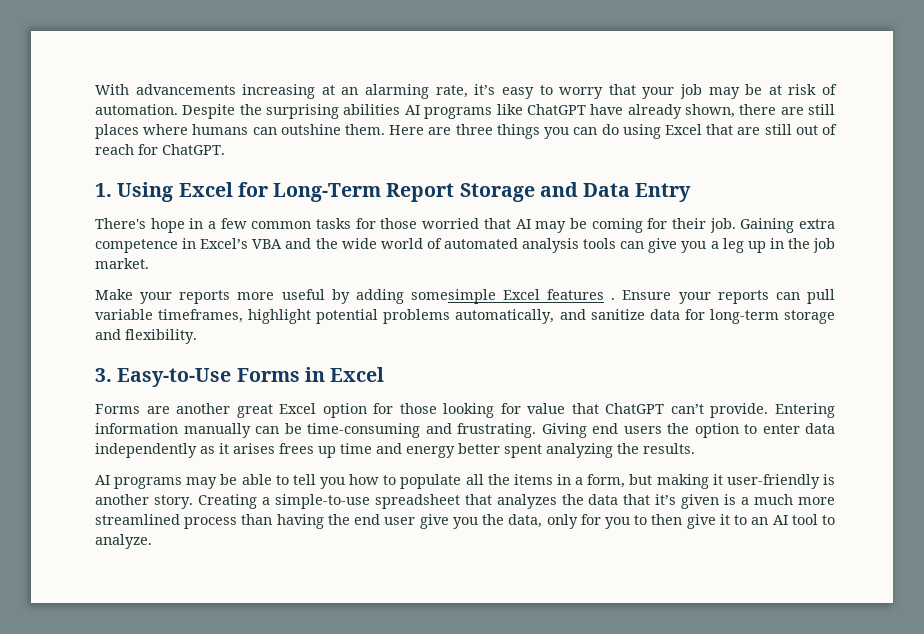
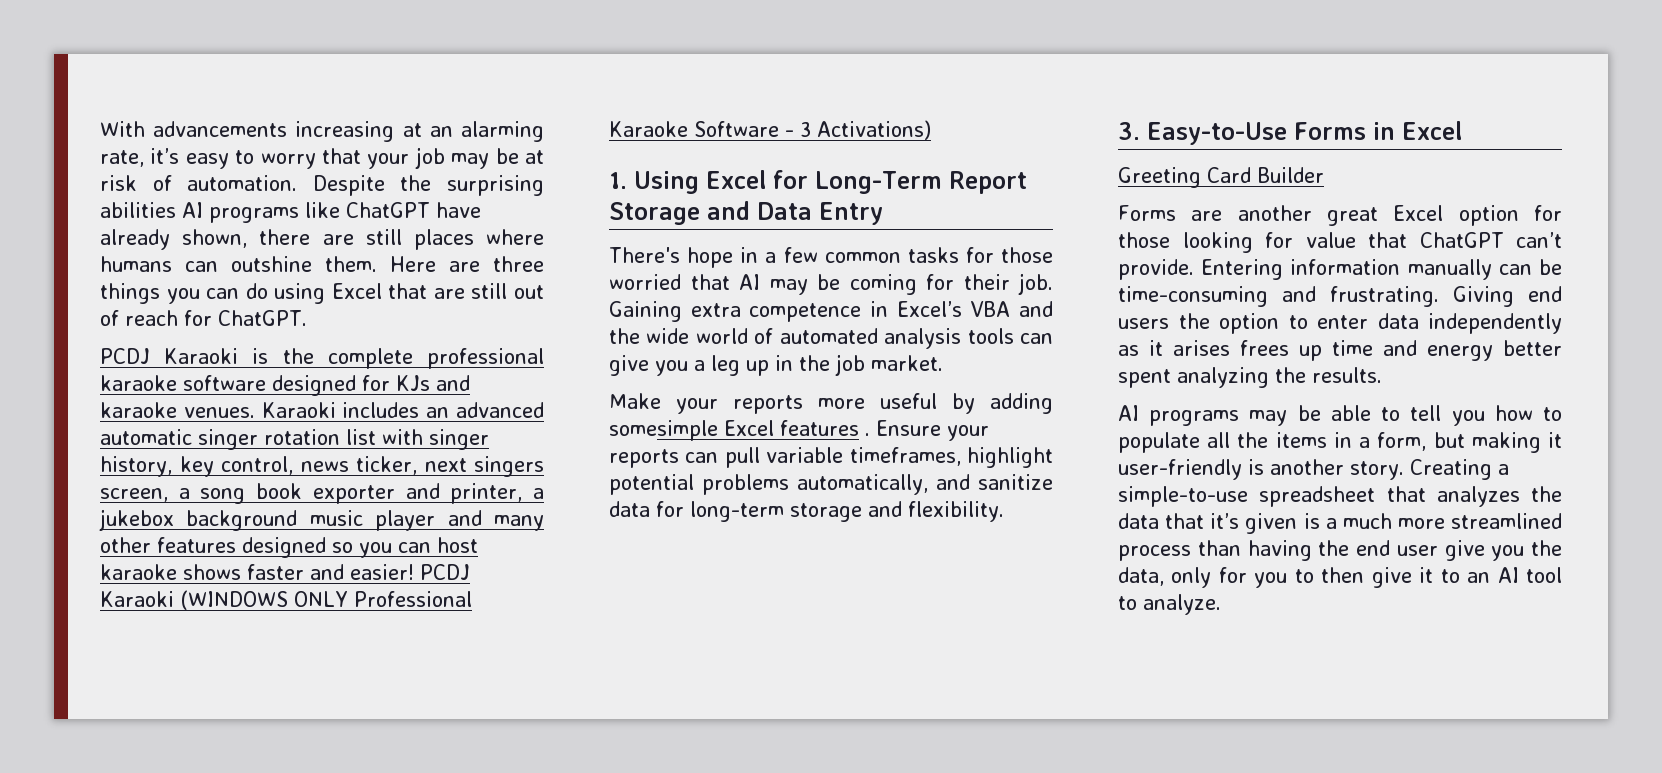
+ PCDJ Karaoki is the complete professional karaoke software designed for KJs and karaoke venues. Karaoki includes an advanced automatic singer rotation list with singer history, key control, news ticker, next singers screen, a song book exporter and printer, a jukebox background music player and many other features designed so you can host karaoke shows faster and easier! PCDJ Karaoki (WINDOWS ONLY Professional Karaoke Software - 3 Activations)
+ Greeting Card Builder

